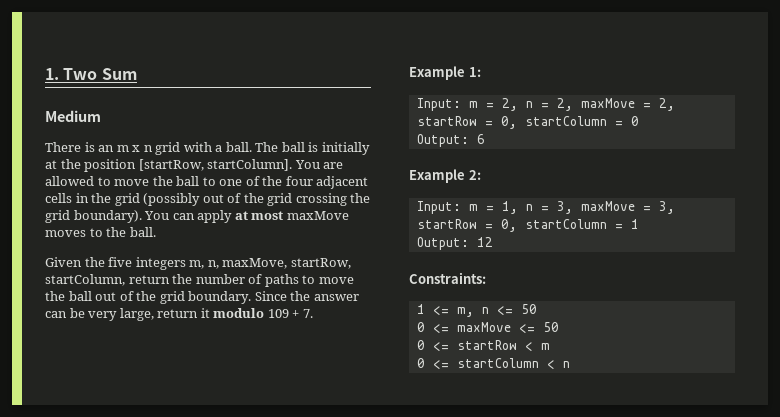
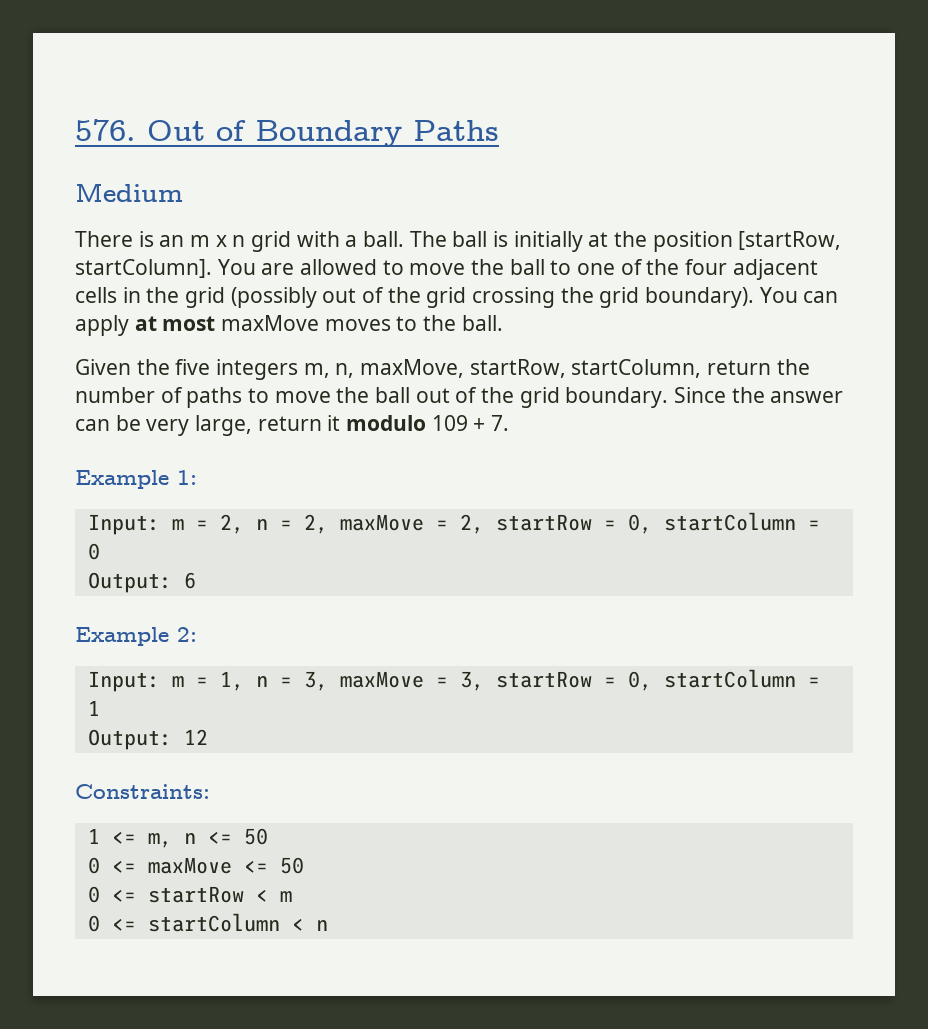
- 1. Two Sum
+ 576. Out of Boundary Paths

